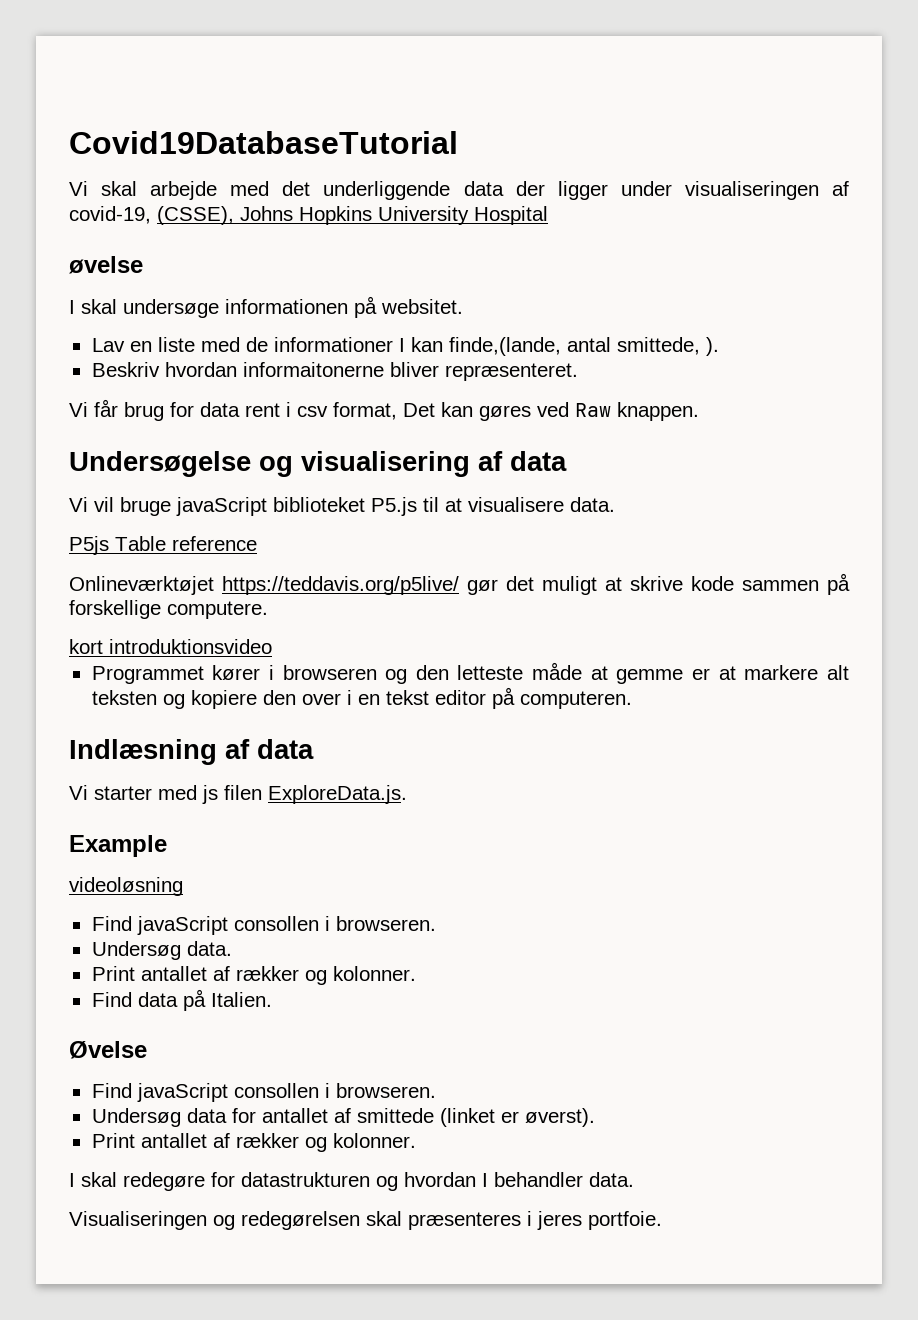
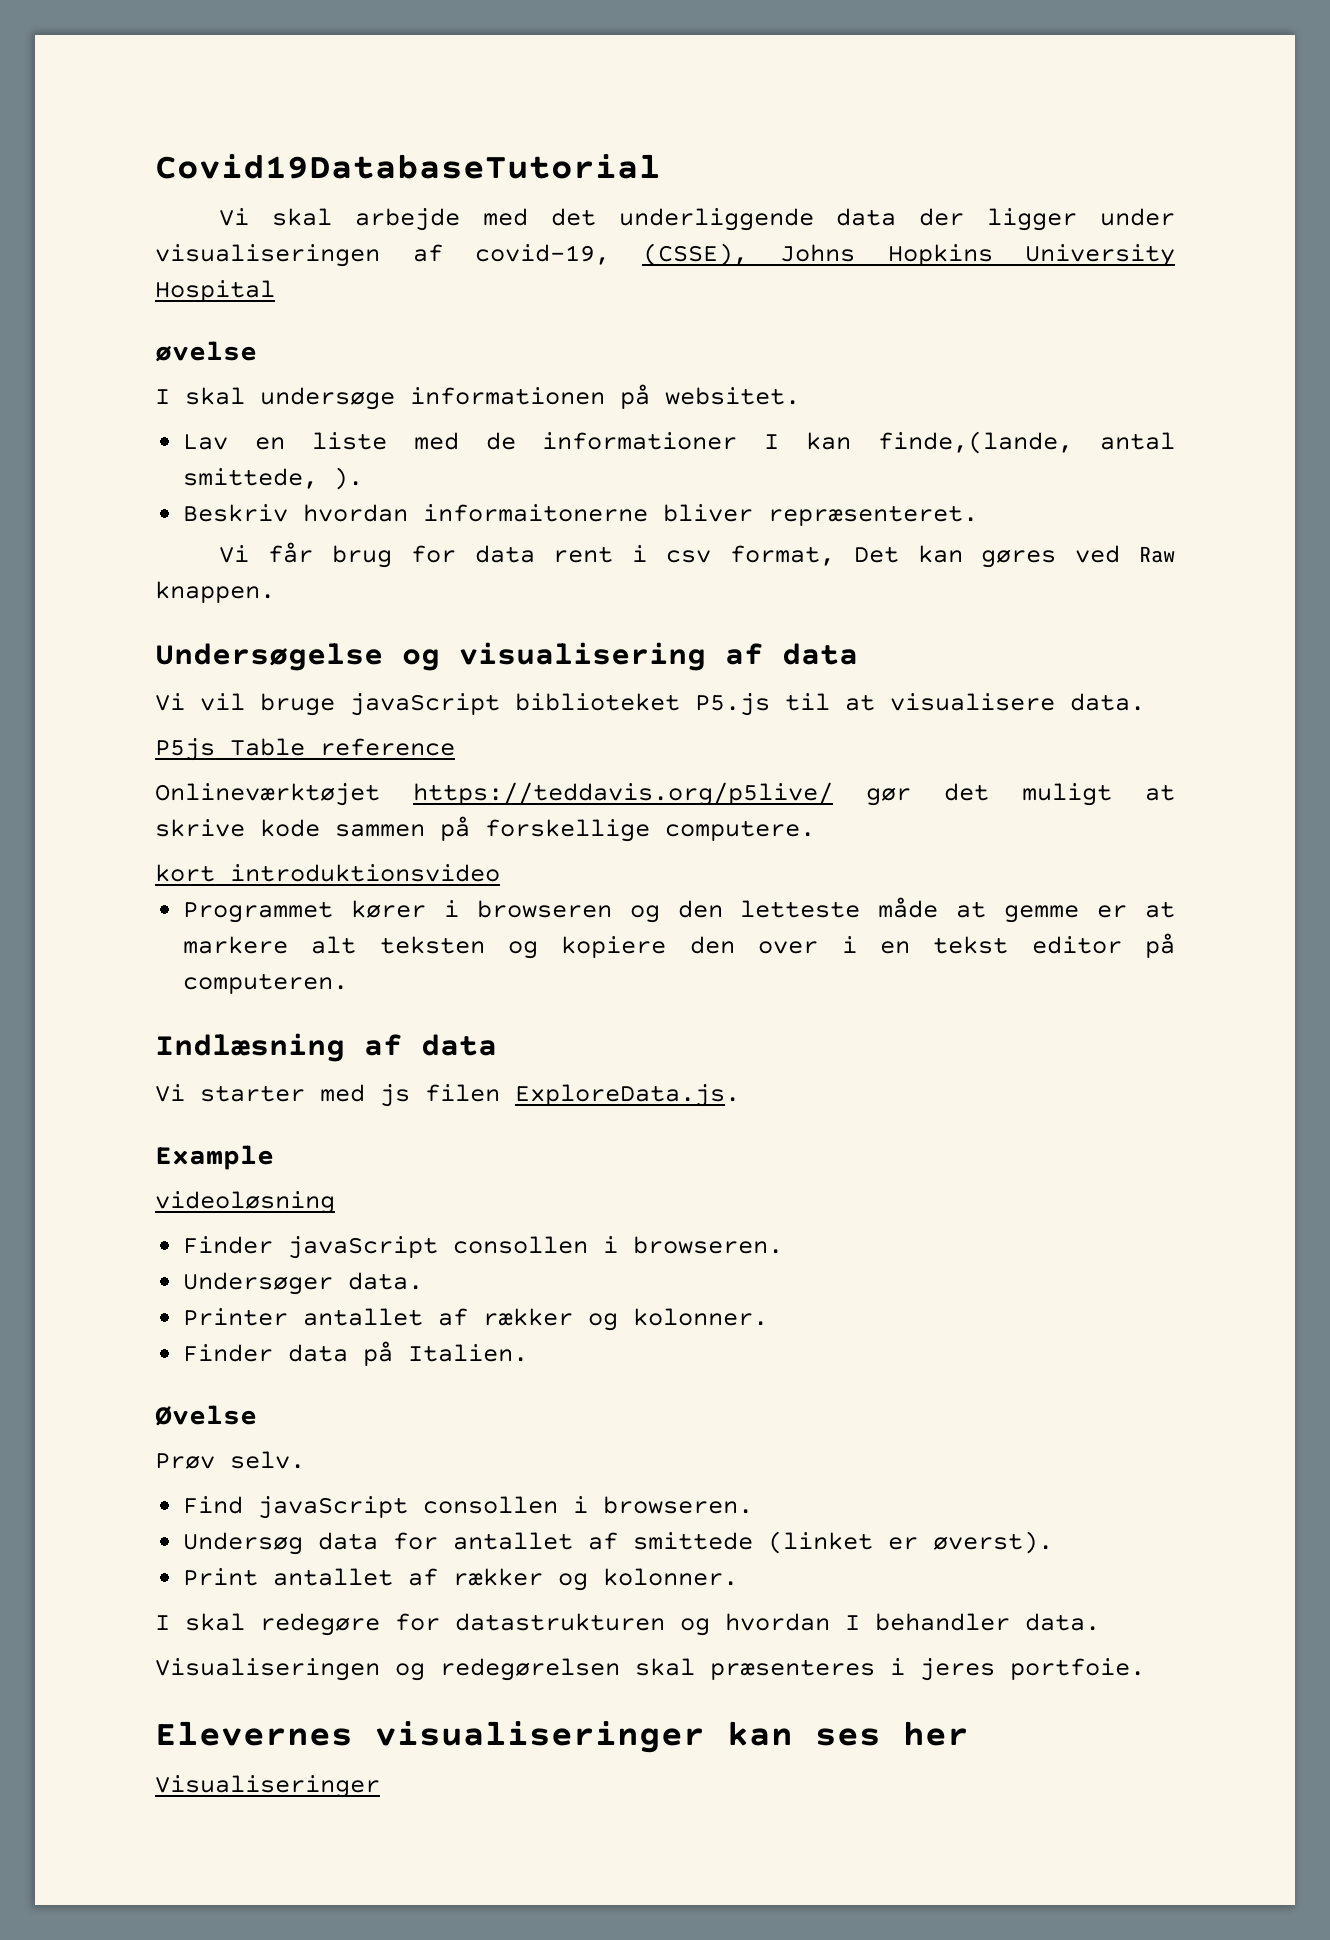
  videoløsning
- Find javaScript consollen i browseren.
- Undersøg data.
- Print antallet af rækker og kolonner.
- Find data på Italien.
+ Finder javaScript consollen i browseren.
+ Undersøger data.
+ Printer antallet af rækker og kolonner.
+ Finder data på Italien.
+ Prøv selv.
+ Elevernes visualiseringer kan ses her
+ Visualiseringer

